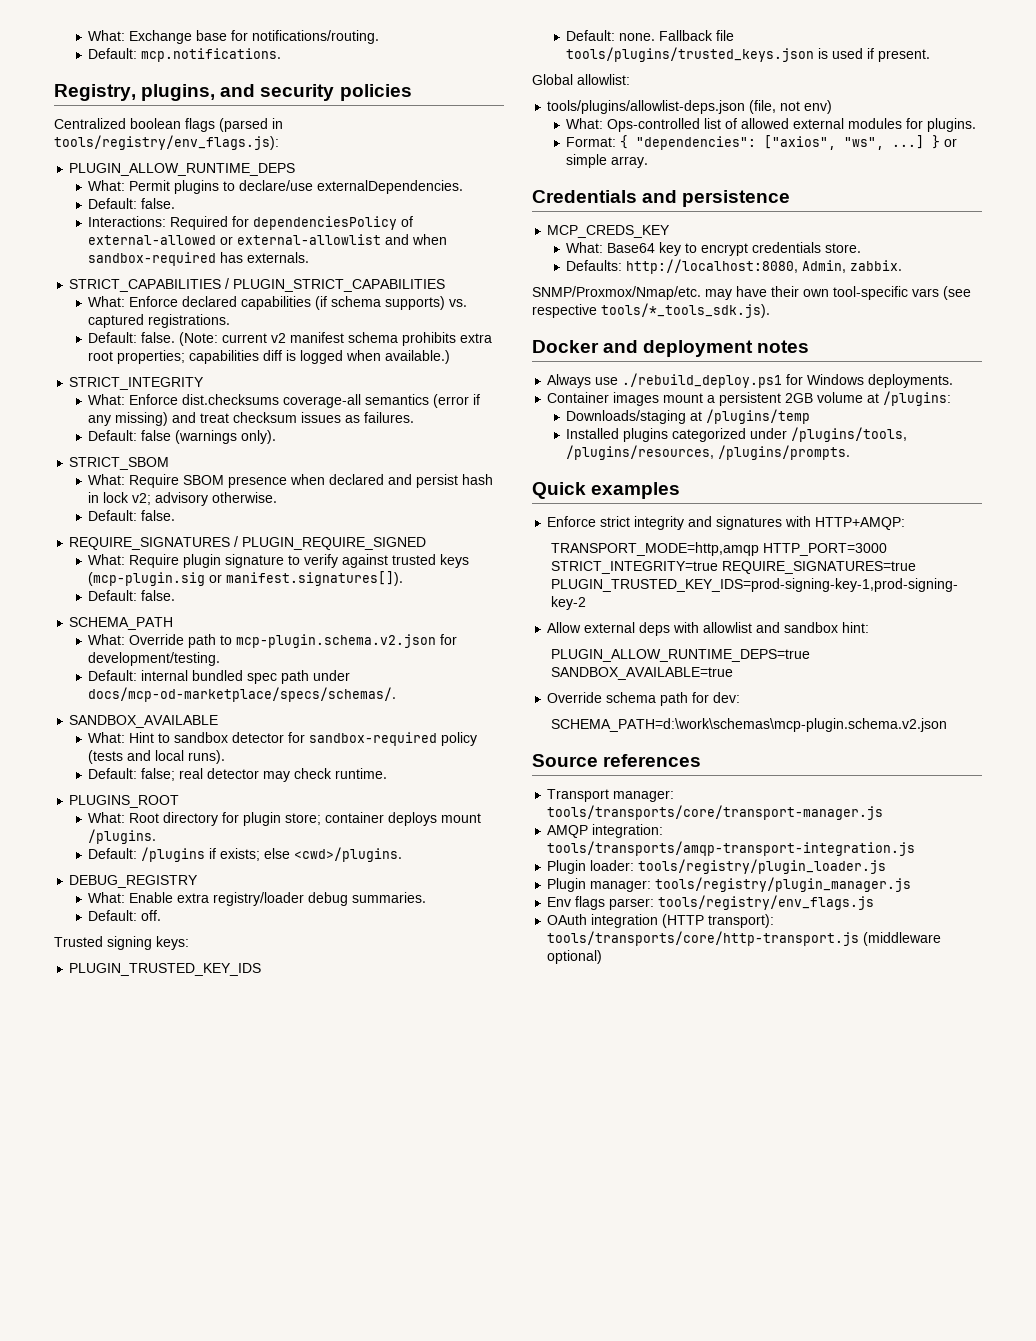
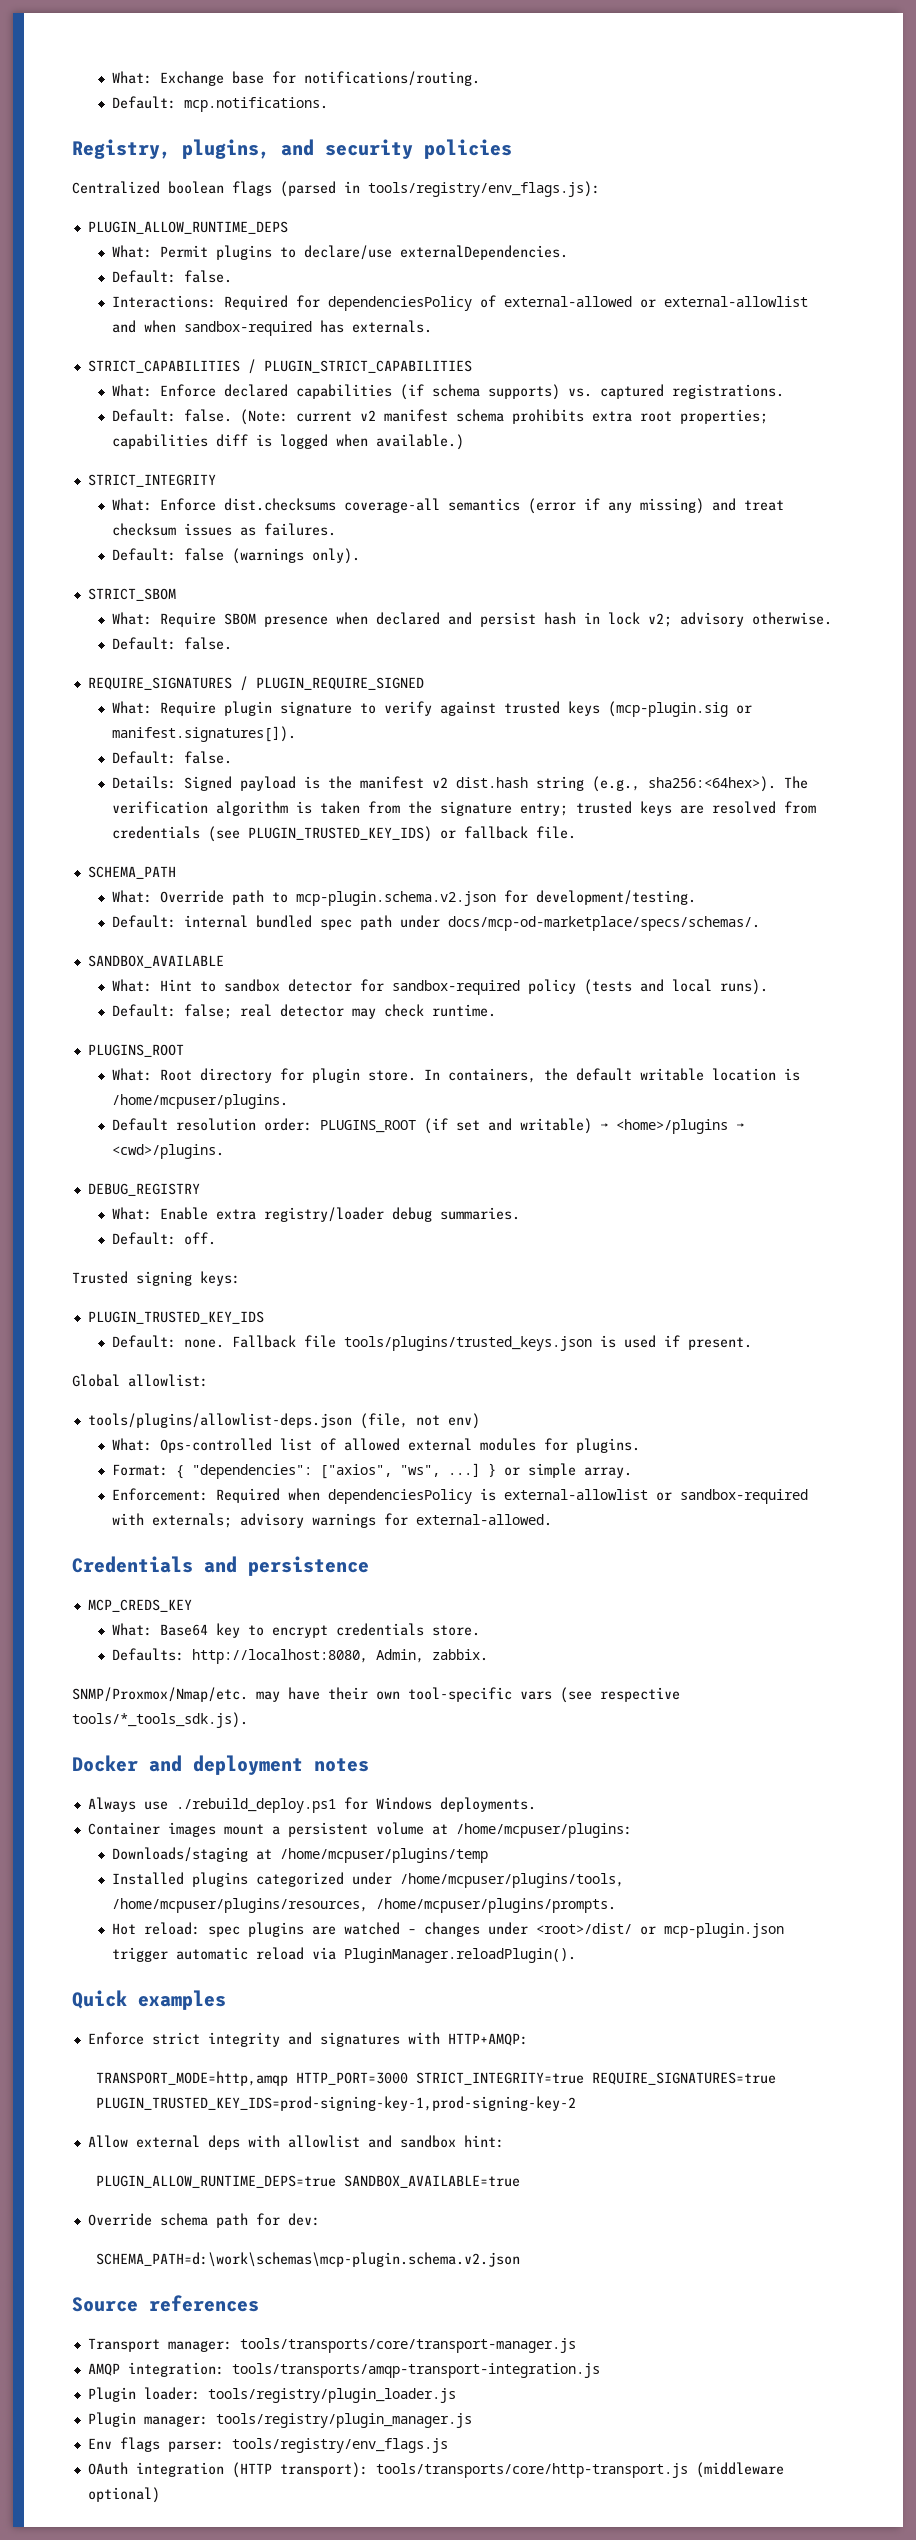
+ Details: Signed payload is the manifest v2 dist.hash string (e.g., sha256:<64hex>). The verification algorithm is taken from the signature entry; trusted keys are resolved from credentials (see PLUGIN_TRUSTED_KEY_IDS) or fallback file.
- What: Root directory for plugin store; container deploys mount /plugins.
- Default: /plugins if exists; else <cwd>/plugins.
+ What: Root directory for plugin store. In containers, the default writable location is /home/mcpuser/plugins.
+ Default resolution order: PLUGINS_ROOT (if set and writable) → <home>/plugins → <cwd>/plugins.
+ Enforcement: Required when dependenciesPolicy is external-allowlist or sandbox-required with externals; advisory warnings for external-allowed.
- Container images mount a persistent 2GB volume at /plugins:
+ Container images mount a persistent volume at /home/mcpuser/plugins:
- Downloads/staging at /plugins/temp
+ Downloads/staging at /home/mcpuser/plugins/temp
- Installed plugins categorized under /plugins/tools, /plugins/resources, /plugins/prompts.
+ Installed plugins categorized under /home/mcpuser/plugins/tools, /home/mcpuser/plugins/resources, /home/mcpuser/plugins/prompts.
+ Hot reload: spec plugins are watched – changes under <root>/dist/ or mcp-plugin.json trigger automatic reload via PluginManager.reloadPlugin().

